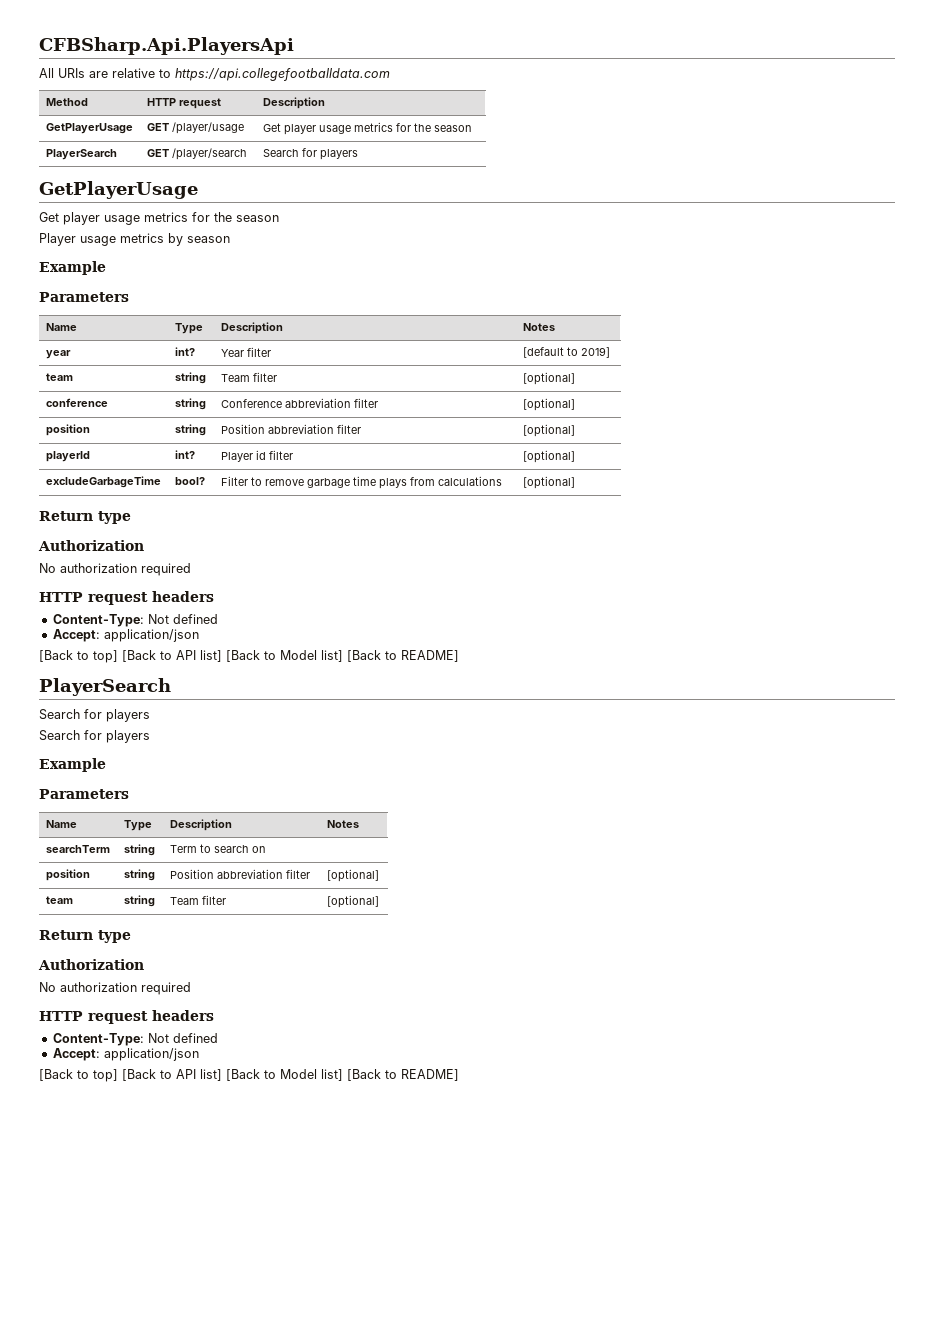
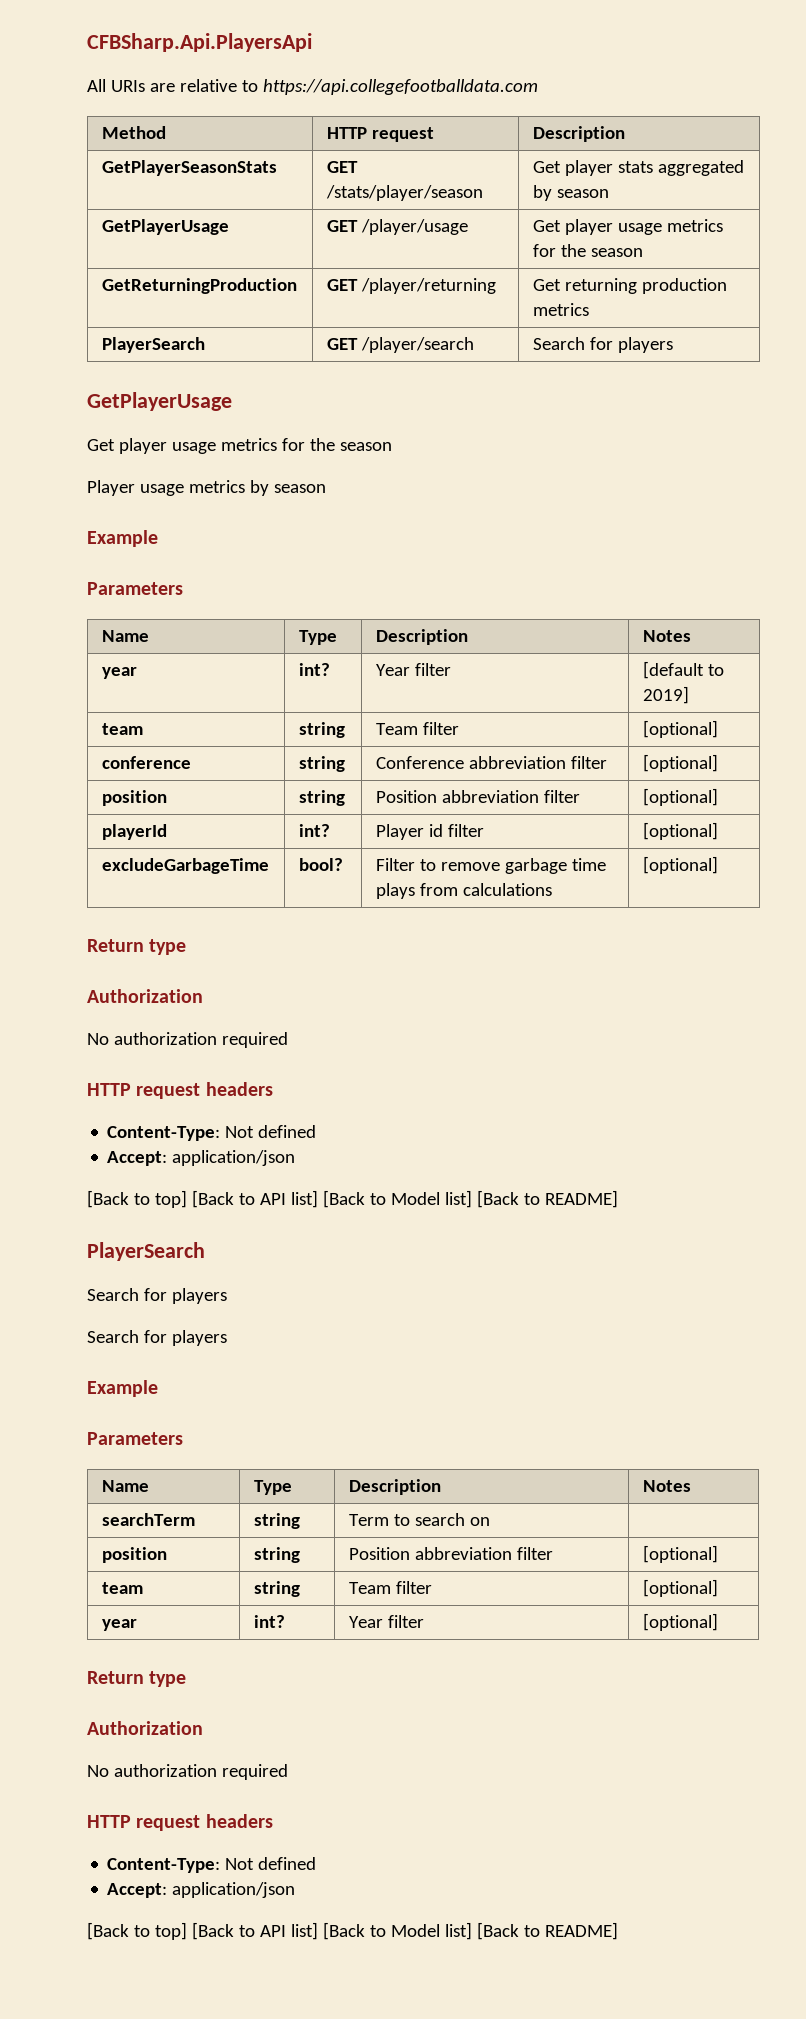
+ GetPlayerSeasonStats | GET /stats/player/season | Get player stats aggregated by season
+ GetReturningProduction | GET /player/returning | Get returning production metrics
+ year | int? | Year filter | [optional]

